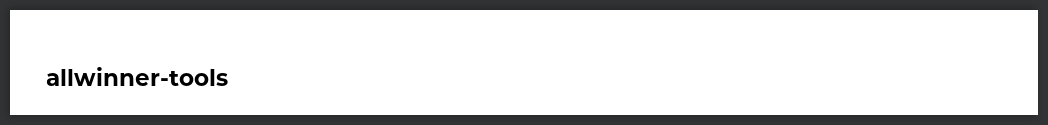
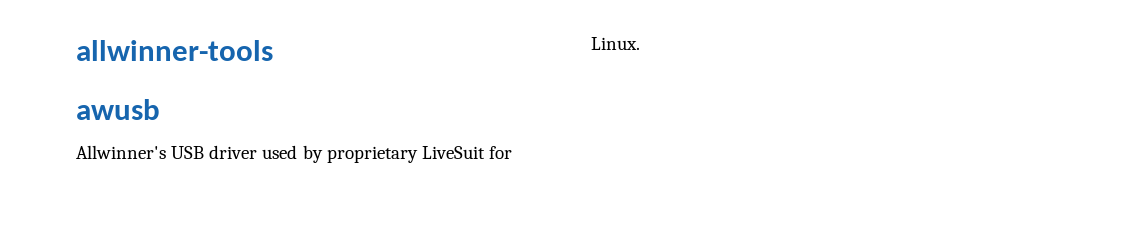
+ awusb
+ Allwinner's USB driver used by proprietary LiveSuit for Linux.

